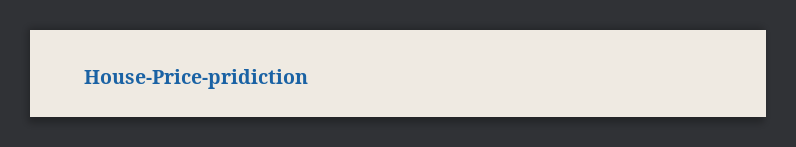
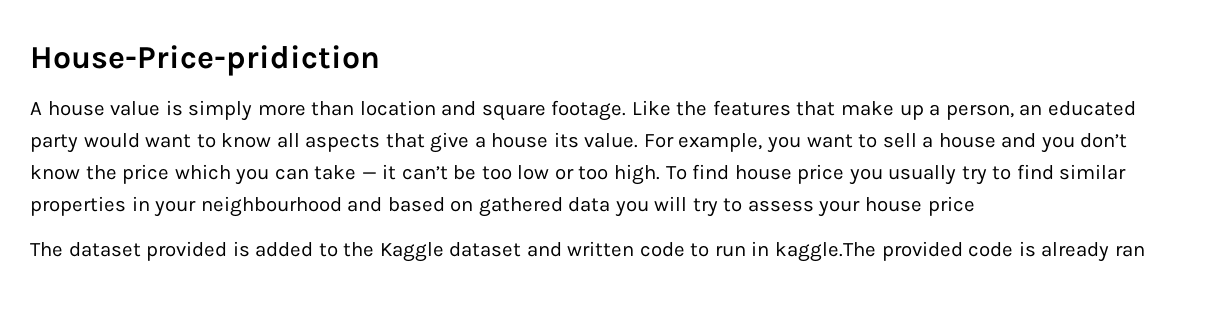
+ A house value is simply more than location and square footage. Like the features that make up a person, an educated party would want to know all aspects that give a house its value. For example, you want to sell a house and you don’t know the price which you can take — it can’t be too low or too high. To find house price you usually try to find similar properties in your neighbourhood and based on gathered data you will try to assess your house price
+ The dataset provided is added to the Kaggle dataset and written code to run in kaggle.The provided code is already ran

